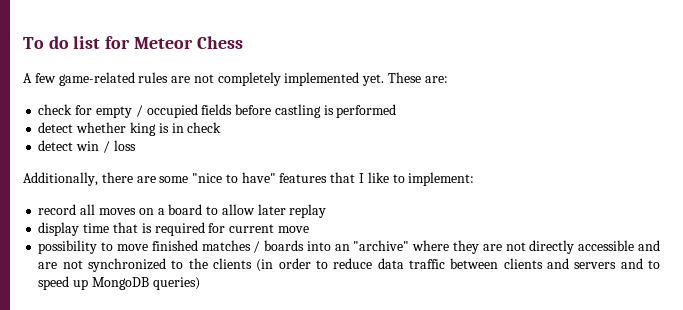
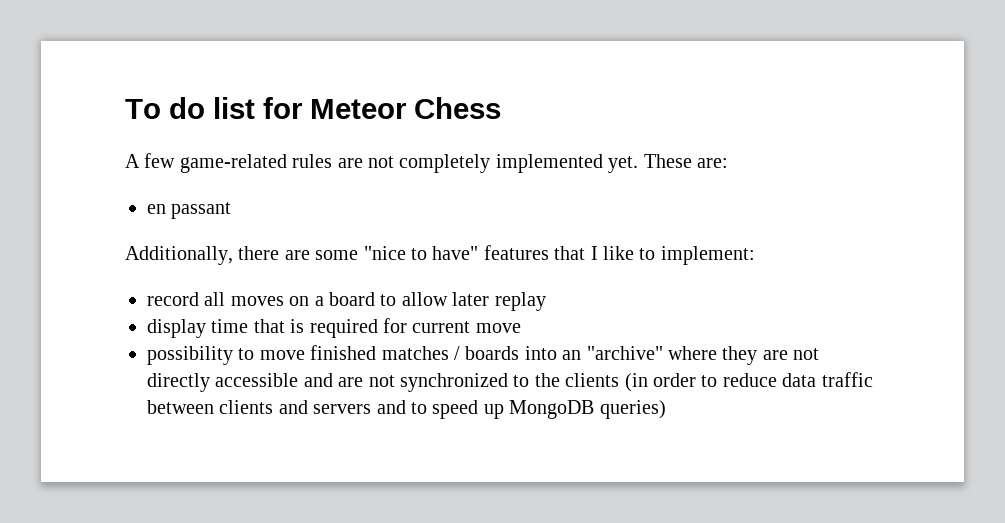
- check for empty / occupied fields before castling is performed
- detect whether king is in check
- detect win / loss
+ en passant

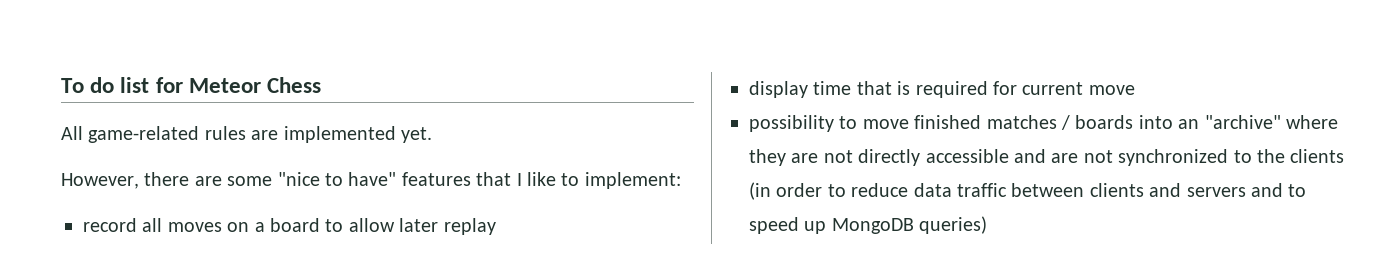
- A few game-related rules are not completely implemented yet. These are:
- en passant
- Additionally, there are some "nice to have" features that I like to implement:
+ All game-related rules are implemented yet.
+ However, there are some "nice to have" features that I like to implement:

